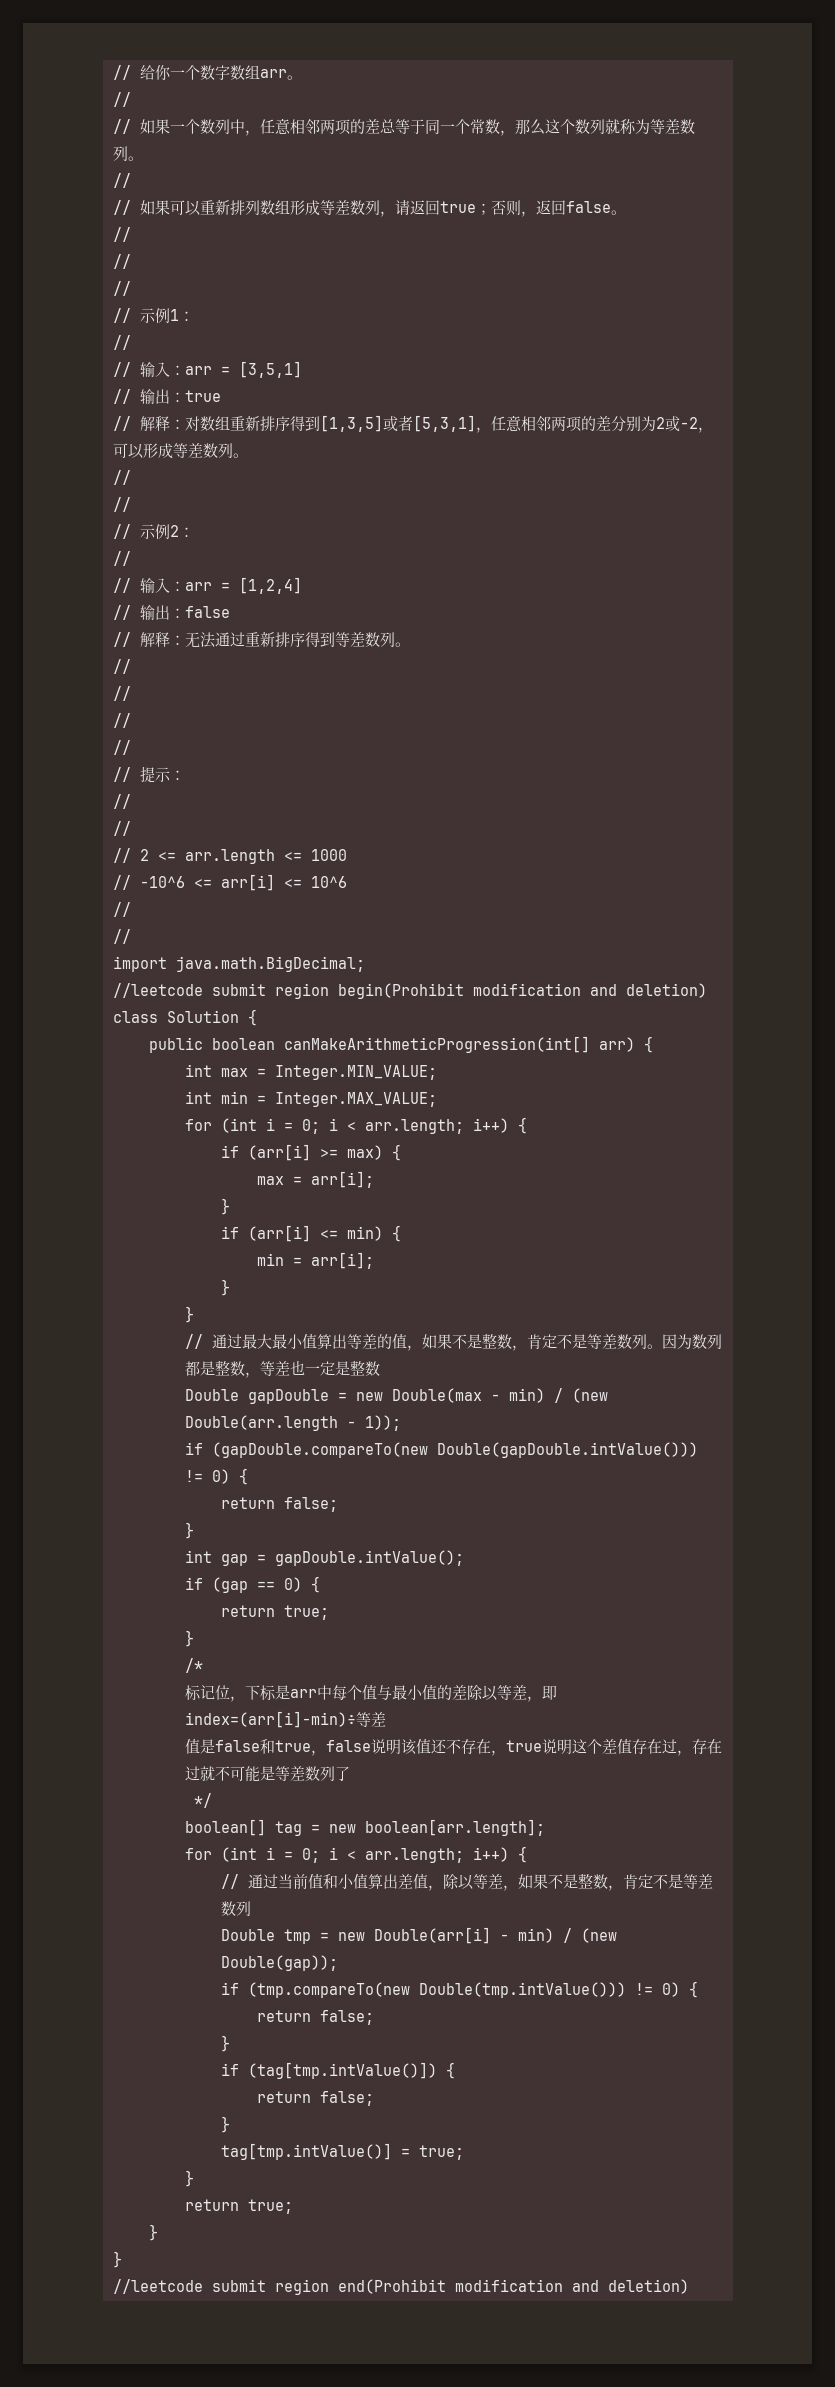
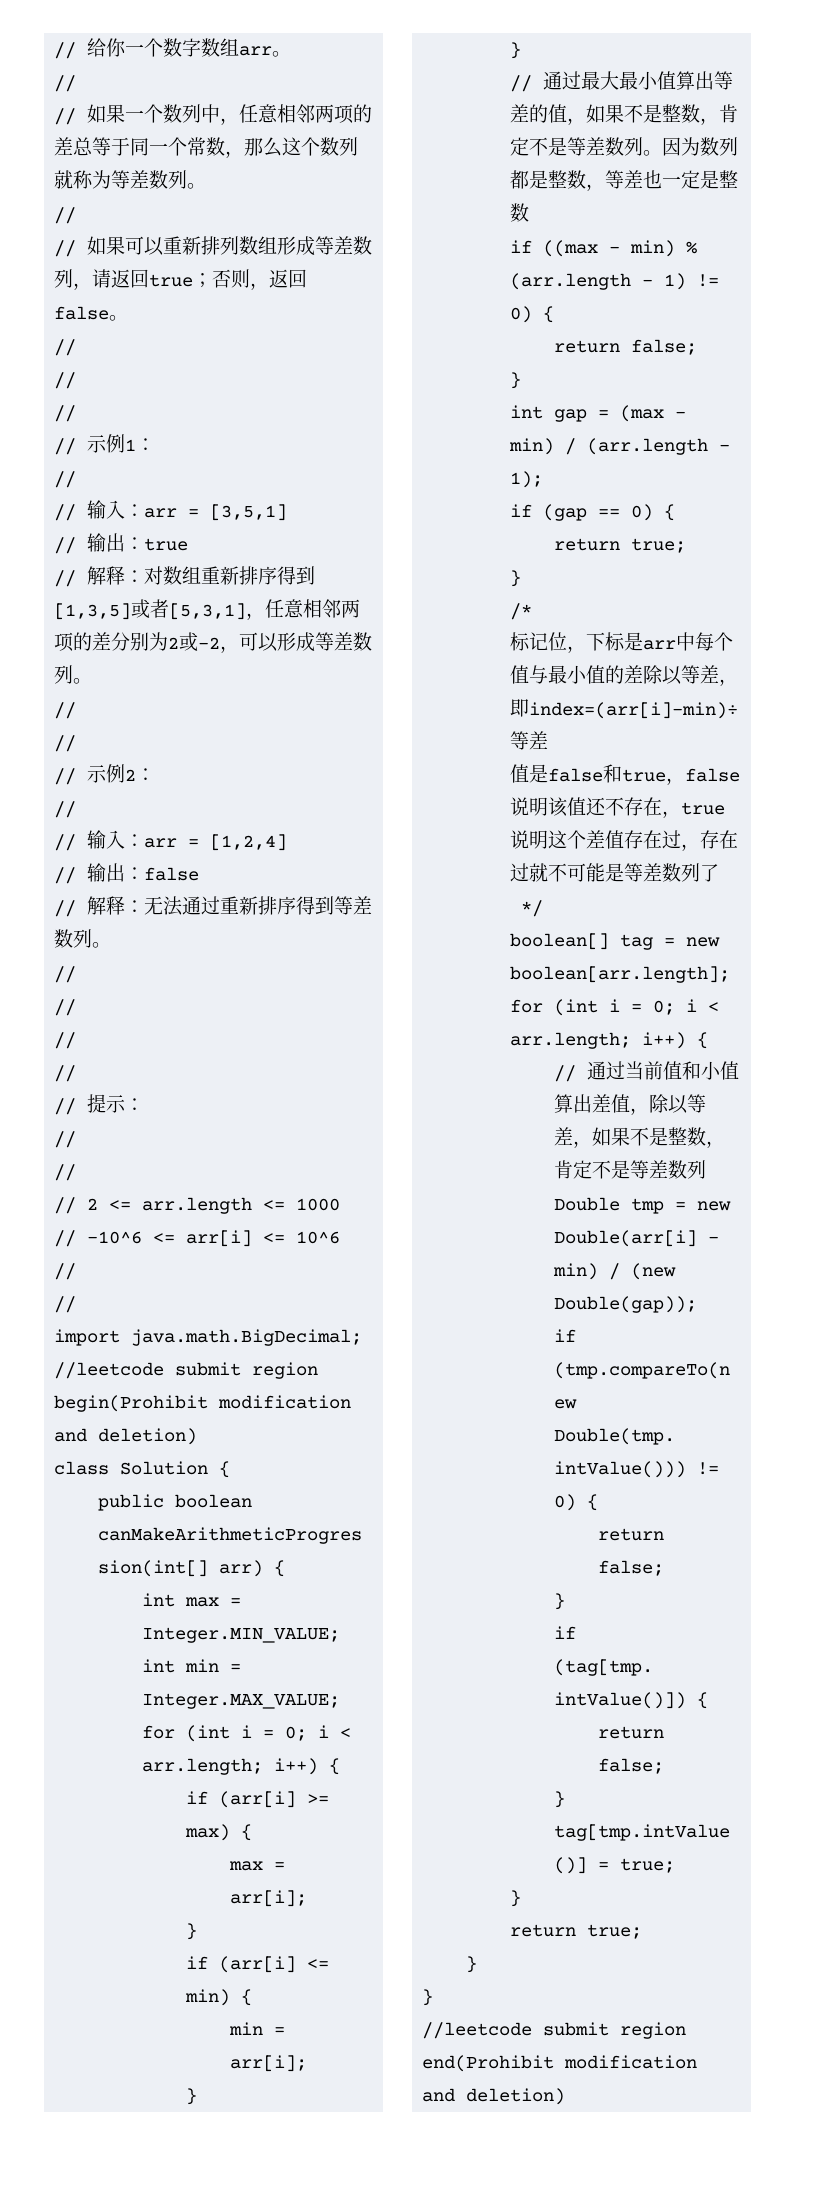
- Double gapDouble = new Double(max - min) / (new Double(arr.length - 1));
- if (gapDouble.compareTo(new Double(gapDouble.intValue())) != 0) {
+ if ((max - min) % (arr.length - 1) != 0) {
- int gap = gapDouble.intValue();
+ int gap = (max - min) / (arr.length - 1);

